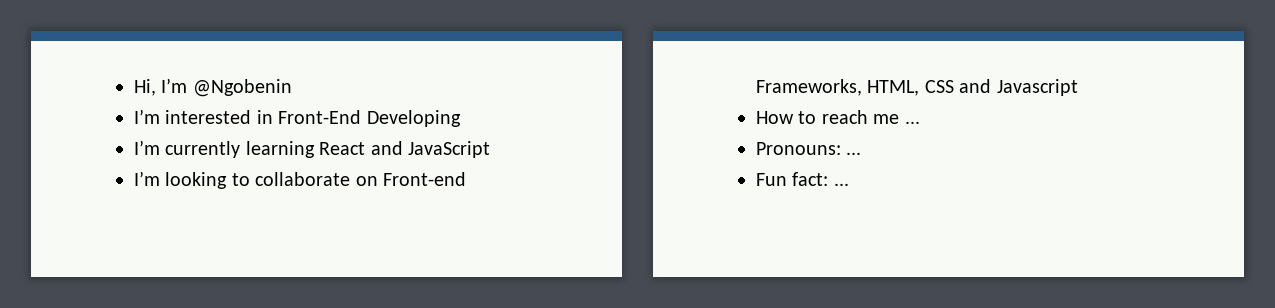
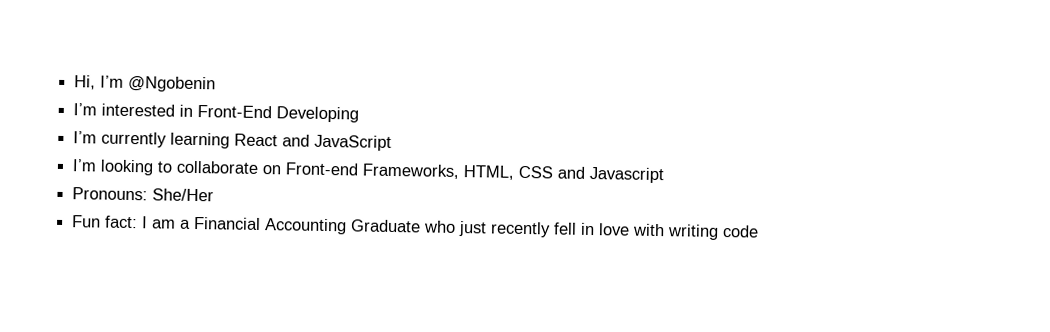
- How to reach me ...
- Pronouns: ...
+ Pronouns: She/Her
- Fun fact: ...
+ Fun fact: I am a Financial Accounting Graduate who just recently fell in love with writing code

